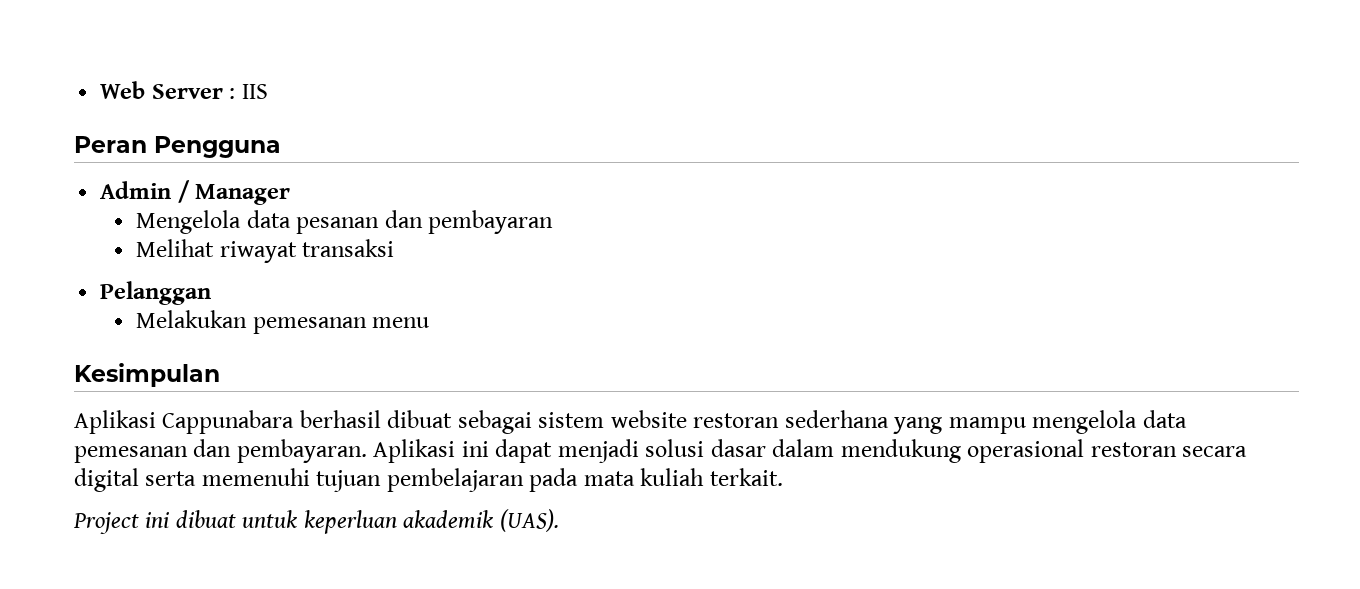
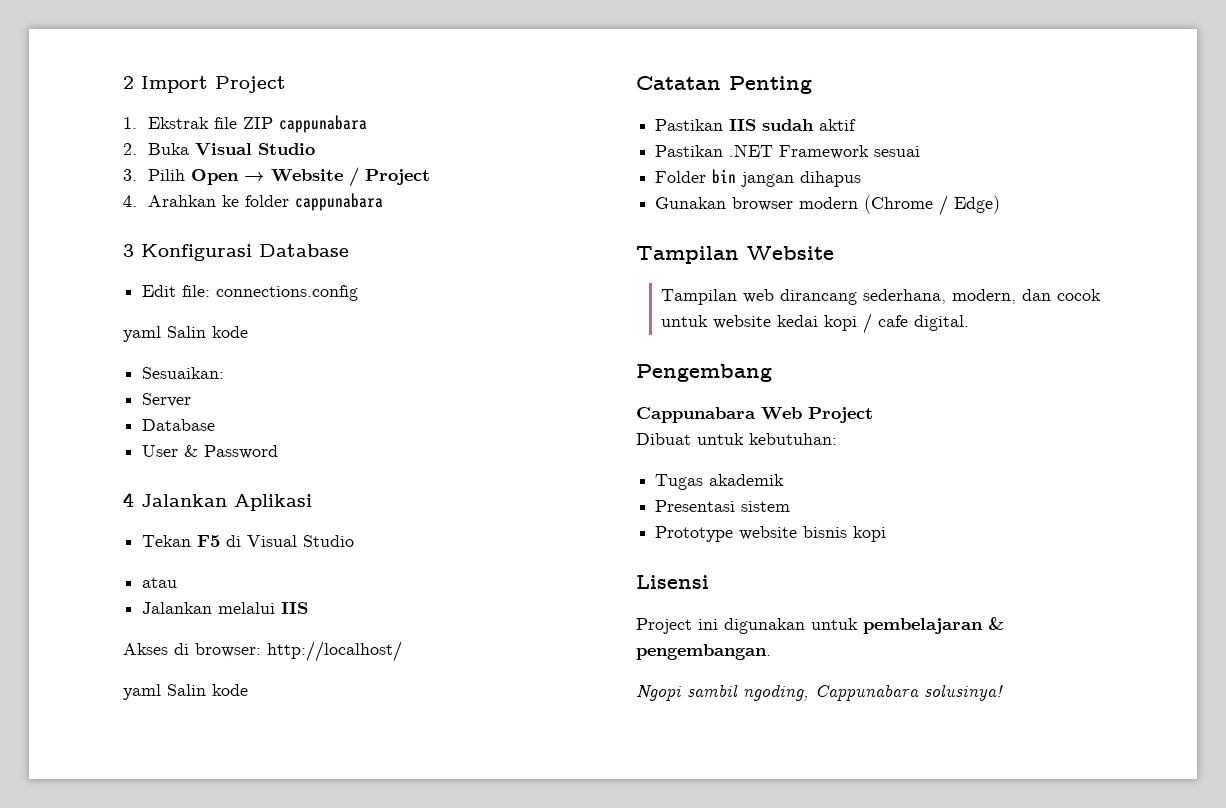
- Web Server : IIS
- Peran Pengguna
- Admin / Manager
- Mengelola data pesanan dan pembayaran
- Melihat riwayat transaksi
- Pelanggan
- Melakukan pemesanan menu
- Kesimpulan
- Aplikasi Cappunabara berhasil dibuat sebagai sistem website restoran sederhana yang mampu mengelola data pemesanan dan pembayaran. Aplikasi ini dapat menjadi solusi dasar dalam mendukung operasional restoran secara digital serta memenuhi tujuan pembelajaran pada mata kuliah terkait.
- Project ini dibuat untuk keperluan akademik (UAS).
+ 2 Import Project
+ 1. Ekstrak file ZIP cappunabara
+ 2. Buka Visual Studio
+ 3. Pilih Open → Website / Project
+ 4. Arahkan ke folder cappunabara
+ 3 Konfigurasi Database
+ Edit file: connections.config
+ yaml Salin kode
+ Sesuaikan:
+ Server
+ Database
+ User & Password
+ 4 Jalankan Aplikasi
+ Tekan F5 di Visual Studio
+ atau
+ Jalankan melalui IIS
+ Akses di browser: http://localhost/
+ yaml Salin kode
+ Catatan Penting
+ Pastikan IIS sudah aktif
+ Pastikan .NET Framework sesuai
+ Folder bin jangan dihapus
+ Gunakan browser modern (Chrome / Edge)
+ Tampilan Website
+ Tampilan web dirancang sederhana, modern, dan cocok untuk website kedai kopi / cafe digital.
+ Pengembang
+ Cappunabara Web Project
+ Dibuat untuk kebutuhan:
+ Tugas akademik
+ Presentasi sistem
+ Prototype website bisnis kopi
+ Lisensi
+ Project ini digunakan untuk pembelajaran & pengembangan.
+ Ngopi sambil ngoding, Cappunabara solusinya!

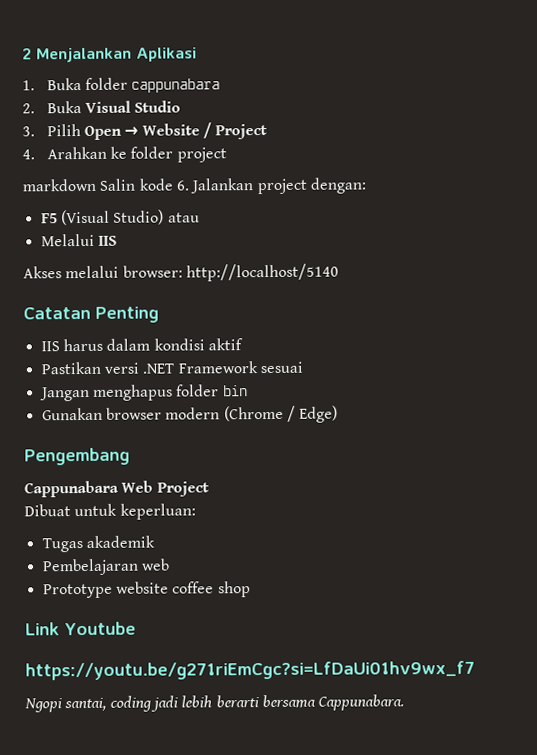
- 2 Import Project
+ 2 Menjalankan Aplikasi
- 1. Ekstrak file ZIP cappunabara
+ 1. Buka folder cappunabara
- 4. Arahkan ke folder cappunabara
- 3 Konfigurasi Database
- Edit file: connections.config
- yaml Salin kode
- Sesuaikan:
- Server
- Database
- User & Password
- 4 Jalankan Aplikasi
- Tekan F5 di Visual Studio
- atau
+ 4. Arahkan ke folder project
+ markdown Salin kode 6. Jalankan project dengan:
+ F5 (Visual Studio) atau
- Jalankan melalui IIS
+ Melalui IIS
- Akses di browser: http://localhost/
- yaml Salin kode
+ Akses melalui browser: http://localhost/5140
  Catatan Penting
- Pastikan IIS sudah aktif
+ IIS harus dalam kondisi aktif
- Pastikan .NET Framework sesuai
+ Pastikan versi .NET Framework sesuai
- Folder bin jangan dihapus
+ Jangan menghapus folder bin
- Tampilan Website
- Tampilan web dirancang sederhana, modern, dan cocok untuk website kedai kopi / cafe digital.
- Dibuat untuk kebutuhan:
+ Dibuat untuk keperluan:
- Presentasi sistem
+ Pembelajaran web
- Prototype website bisnis kopi
- Lisensi
- Project ini digunakan untuk pembelajaran & pengembangan.
- Ngopi sambil ngoding, Cappunabara solusinya!
+ Prototype website coffee shop
+ Link Youtube
+ https://youtu.be/g271riEmCgc?si=LfDaUi01hv9wx_f7
+ Ngopi santai, coding jadi lebih berarti bersama Cappunabara.

